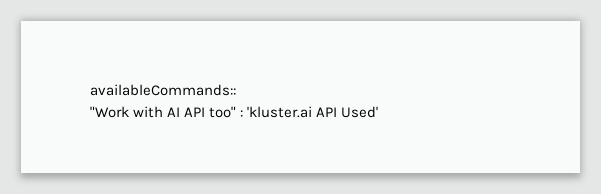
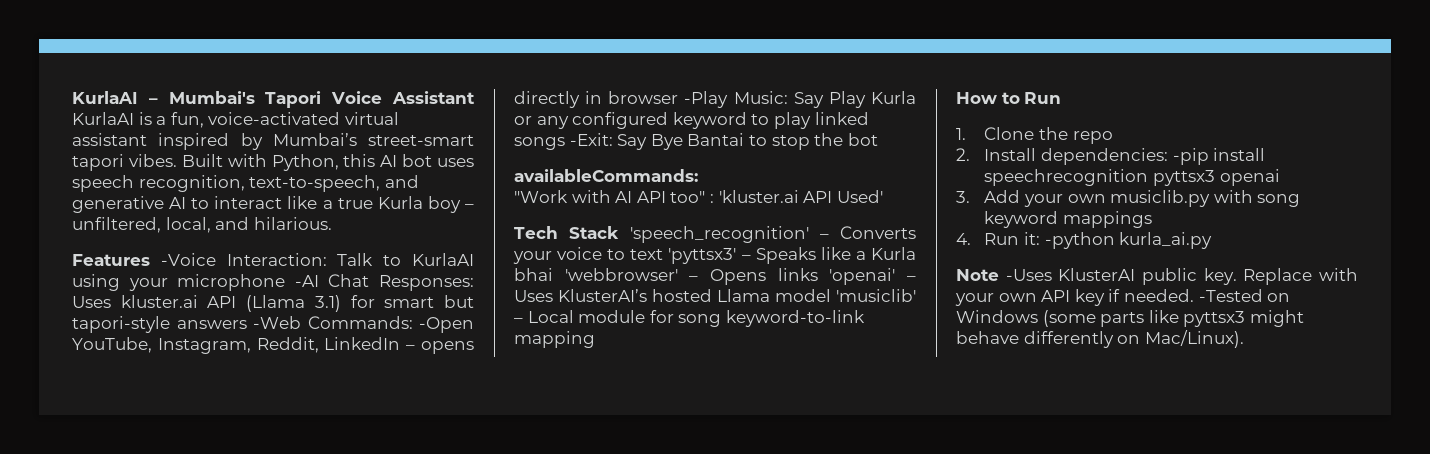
- availableCommands::
+ KurlaAI – Mumbai's Tapori Voice Assistant KurlaAI is a fun, voice-activated virtual assistant inspired by Mumbai’s street-smart tapori vibes. Built with Python, this AI bot uses speech recognition, text-to-speech, and generative AI to interact like a true Kurla boy – unfiltered, local, and hilarious.
+ Features -Voice Interaction: Talk to KurlaAI using your microphone -AI Chat Responses: Uses kluster.ai API (Llama 3.1) for smart but tapori-style answers -Web Commands: -Open YouTube, Instagram, Reddit, LinkedIn – opens directly in browser -Play Music: Say Play Kurla or any configured keyword to play linked songs -Exit: Say Bye Bantai to stop the bot
+ availableCommands:
+ Tech Stack 'speech_recognition' – Converts your voice to text 'pyttsx3' – Speaks like a Kurla bhai 'webbrowser' – Opens links 'openai' – Uses KlusterAI’s hosted Llama model 'musiclib' – Local module for song keyword-to-link mapping
+ How to Run
+ 1. Clone the repo
+ 2. Install dependencies: -pip install speechrecognition pyttsx3 openai
+ 3. Add your own musiclib.py with song keyword mappings
+ 4. Run it: -python kurla_ai.py
+ Note -Uses KlusterAI public key. Replace with your own API key if needed. -Tested on Windows (some parts like pyttsx3 might behave differently on Mac/Linux).

